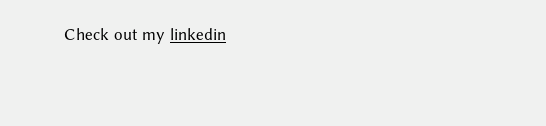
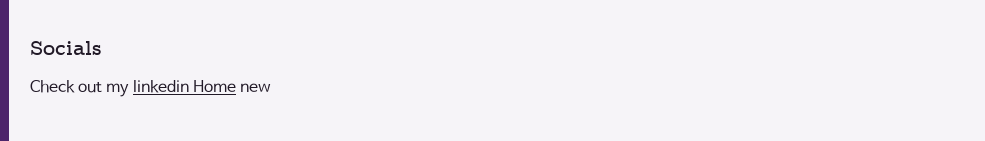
+ Socials
- Check out my linkedin
+ Check out my linkedin Home new

